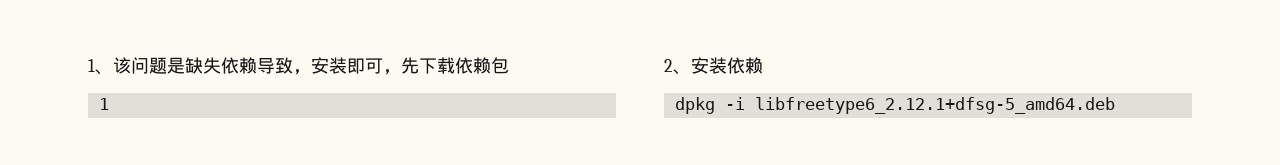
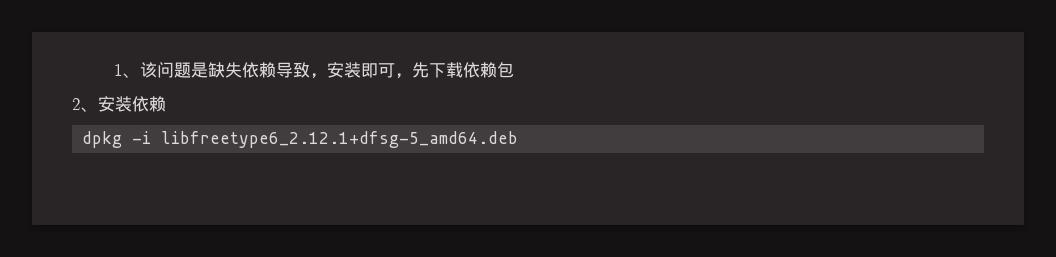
  1、该问题是缺失依赖导致，安装即可，先下载依赖包
- 1

